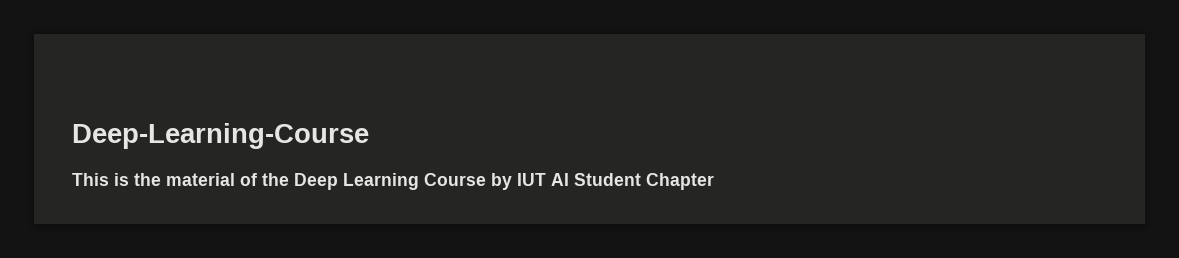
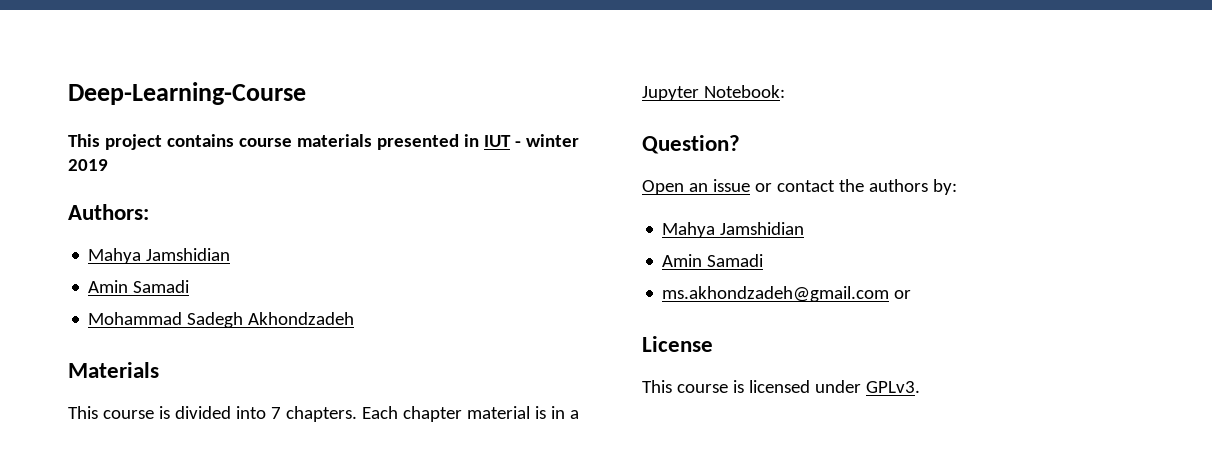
- This is the material of the Deep Learning Course by IUT AI Student Chapter
+ This project contains course materials presented in IUT - winter 2019
+ Authors:
+ Mahya Jamshidian
+ Amin Samadi
+ Mohammad Sadegh Akhondzadeh
+ Materials
+ This course is divided into 7 chapters. Each chapter material is in a Jupyter Notebook:
+ Question?
+ Open an issue or contact the authors by:
+ Mahya Jamshidian
+ Amin Samadi
+ ms.akhondzadeh@gmail.com or
+ License
+ This course is licensed under GPLv3.

